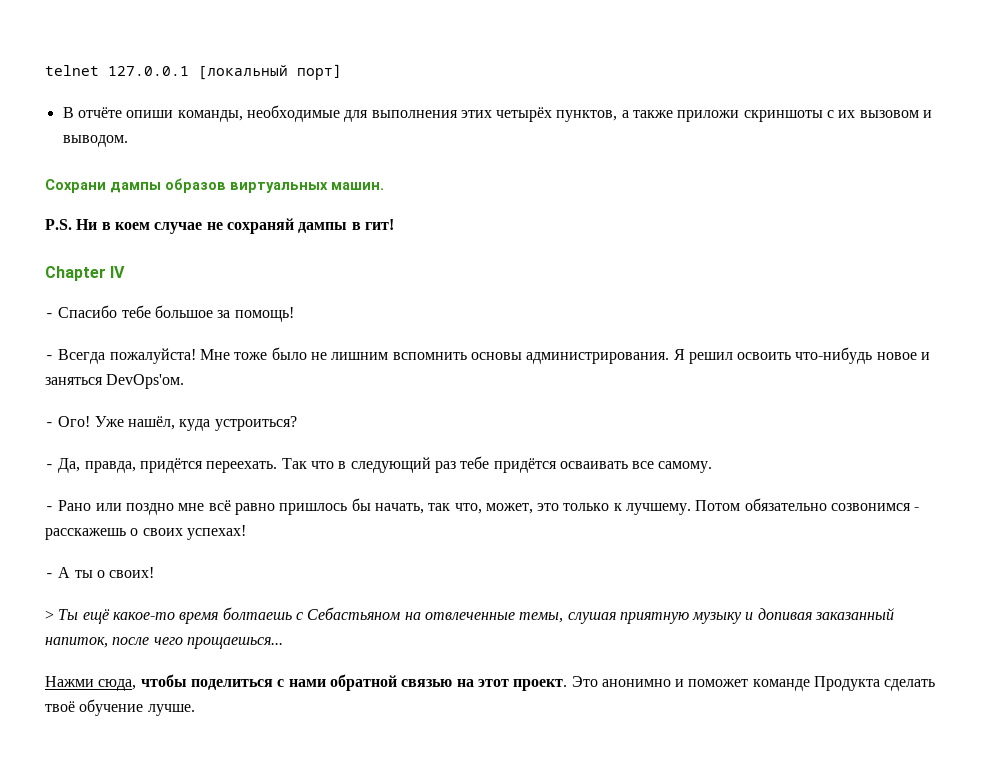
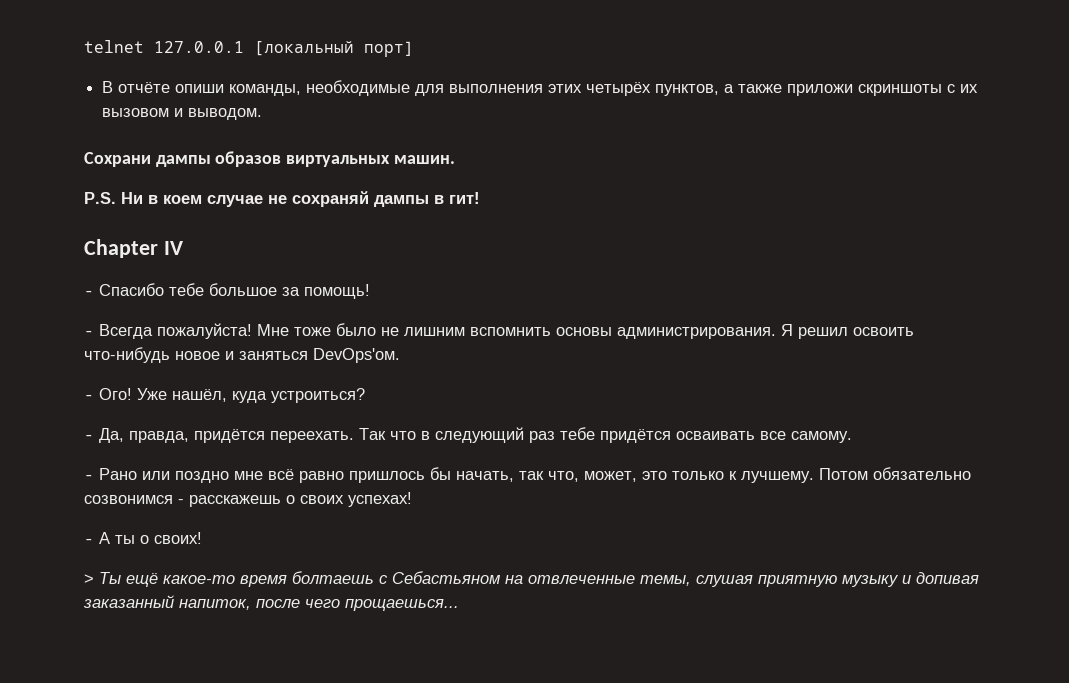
- Нажми сюда, чтобы поделиться с нами обратной связью на этот проект. Это анонимно и поможет команде Продукта сделать твоё обучение лучше.

